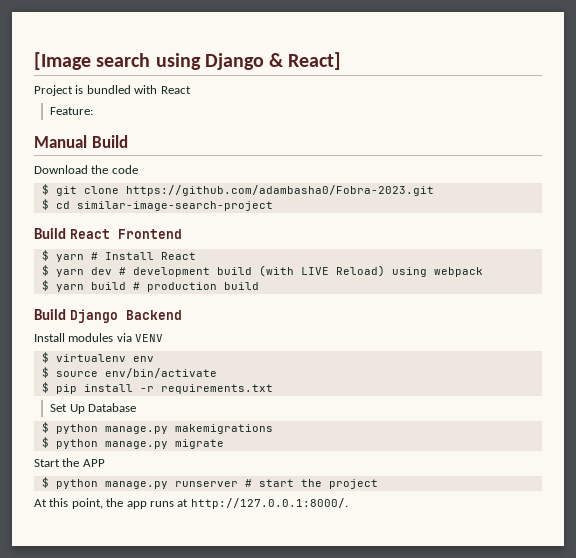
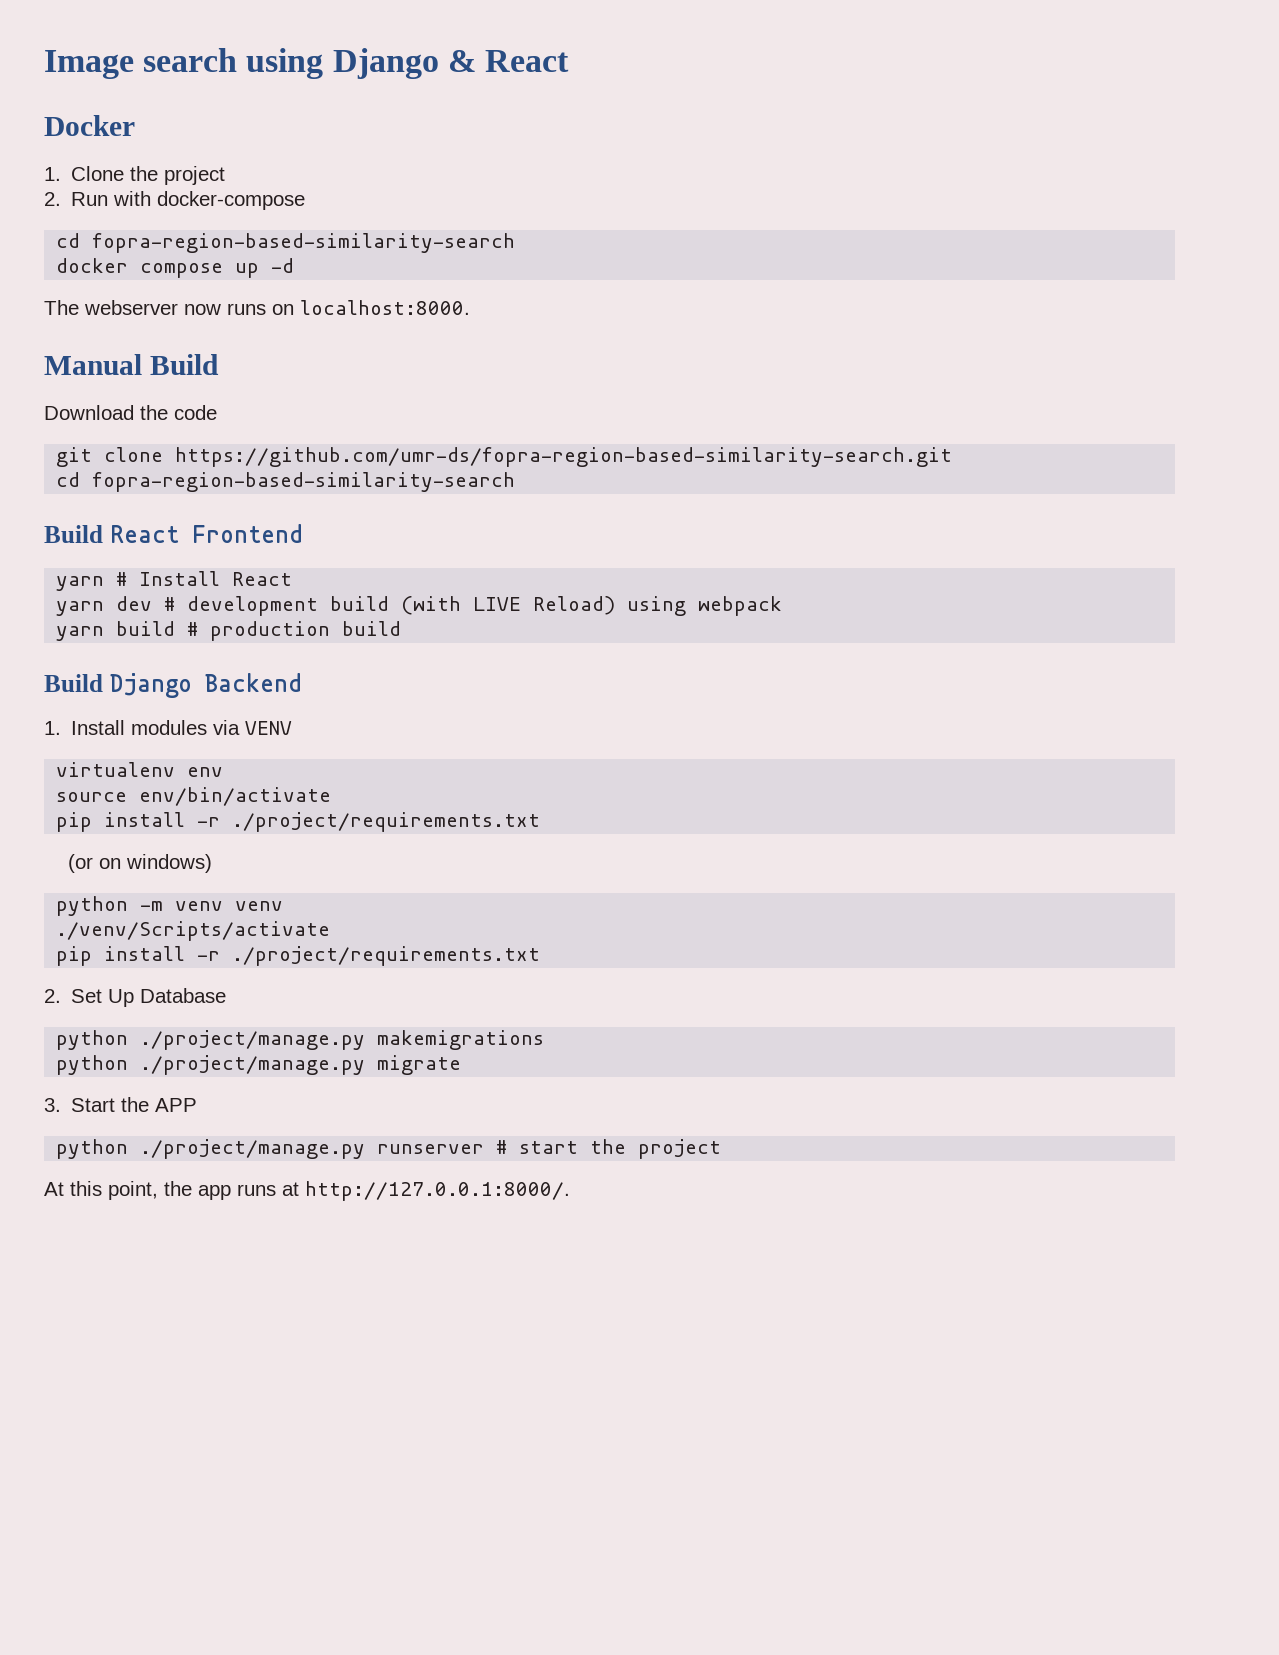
- [Image search using Django & React]
- Project is bundled with React
- Feature:
+ Image search using Django & React
+ Docker
+ 1. Clone the project
+ 2. Run with docker-compose
+ cd fopra-region-based-similarity-search
+ docker compose up -d
+ The webserver now runs on localhost:8000.
- $ git clone https://github.com/adambasha0/Fobra-2023.git
- $ cd similar-image-search-project
+ git clone https://github.com/umr-ds/fopra-region-based-similarity-search.git
+ cd fopra-region-based-similarity-search
- $ yarn # Install React
+ yarn # Install React
- $ yarn dev # development build (with LIVE Reload) using webpack
+ yarn dev # development build (with LIVE Reload) using webpack
- $ yarn build # production build
+ yarn build # production build
- Install modules via VENV
+ 1. Install modules via VENV
- $ virtualenv env
+ virtualenv env
- $ source env/bin/activate
- $ pip install -r requirements.txt
- Set Up Database
- $ python manage.py makemigrations
- $ python manage.py migrate
+ source env/bin/activate
+ pip install -r ./project/requirements.txt
+ (or on windows)
+ python -m venv venv
+ ./venv/Scripts/activate
+ pip install -r ./project/requirements.txt
+ 2. Set Up Database
+ python ./project/manage.py makemigrations
+ python ./project/manage.py migrate
- Start the APP
+ 3. Start the APP
- $ python manage.py runserver # start the project
+ python ./project/manage.py runserver # start the project

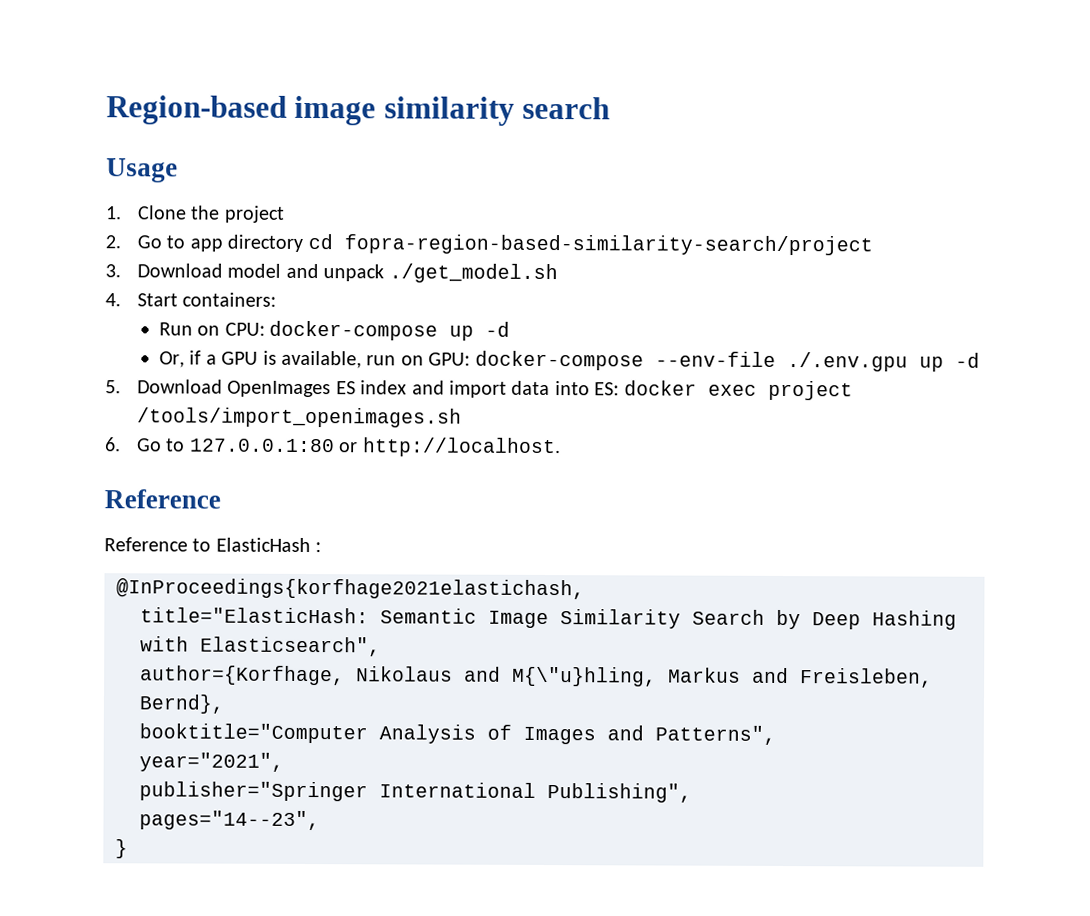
- Image search using Django & React
- Docker
+ Region-based image similarity search
+ Usage
- 2. Run with docker-compose
- cd fopra-region-based-similarity-search
- docker compose up -d
- The webserver now runs on localhost:8000.
- Manual Build
- Download the code
- git clone https://github.com/umr-ds/fopra-region-based-similarity-search.git
- cd fopra-region-based-similarity-search
- Build React Frontend
- yarn # Install React
- yarn dev # development build (with LIVE Reload) using webpack
- yarn build # production build
- Build Django Backend
- 1. Install modules via VENV
- virtualenv env
- source env/bin/activate
- pip install -r ./project/requirements.txt
- (or on windows)
- python -m venv venv
- ./venv/Scripts/activate
- pip install -r ./project/requirements.txt
- 2. Set Up Database
- python ./project/manage.py makemigrations
- python ./project/manage.py migrate
- 3. Start the APP
- python ./project/manage.py runserver # start the project
- At this point, the app runs at http://127.0.0.1:8000/.
+ 2. Go to app directory cd fopra-region-based-similarity-search/project
+ 3. Download model and unpack ./get_model.sh
+ 4. Start containers:
+ Run on CPU: docker-compose up -d
+ Or, if a GPU is available, run on GPU: docker-compose --env-file ./.env.gpu up -d
+ 5. Download OpenImages ES index and import data into ES: docker exec project /tools/import_openimages.sh
+ 6. Go to 127.0.0.1:80 or http://localhost.
+ Reference
+ Reference to ElasticHash :
+ @InProceedings{korfhage2021elastichash,
+ title="ElasticHash: Semantic Image Similarity Search by Deep Hashing with Elasticsearch",
+ author={Korfhage, Nikolaus and M{\"u}hling, Markus and Freisleben, Bernd},
+ booktitle="Computer Analysis of Images and Patterns",
+ year="2021",
+ publisher="Springer International Publishing",
+ pages="14--23",
+ }

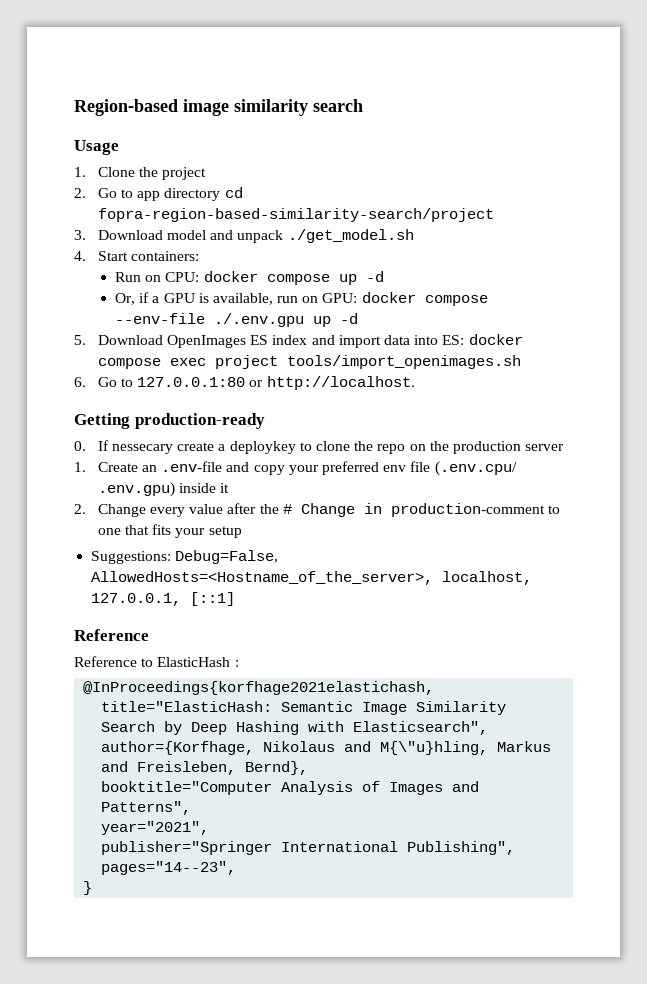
- Run on CPU: docker-compose up -d
+ Run on CPU: docker compose up -d
- Or, if a GPU is available, run on GPU: docker-compose --env-file ./.env.gpu up -d
+ Or, if a GPU is available, run on GPU: docker compose --env-file ./.env.gpu up -d
- 5. Download OpenImages ES index and import data into ES: docker exec project /tools/import_openimages.sh
+ 5. Download OpenImages ES index and import data into ES: docker compose exec project tools/import_openimages.sh
+ Getting production-ready
+ 0. If nessecary create a deploykey to clone the repo on the production server
+ 1. Create an .env-file and copy your preferred env file (.env.cpu/ .env.gpu) inside it
+ 2. Change every value after the # Change in production-comment to one that fits your setup
+ Suggestions: Debug=False, AllowedHosts=<Hostname_of_the_server>, localhost, 127.0.0.1, [::1]

